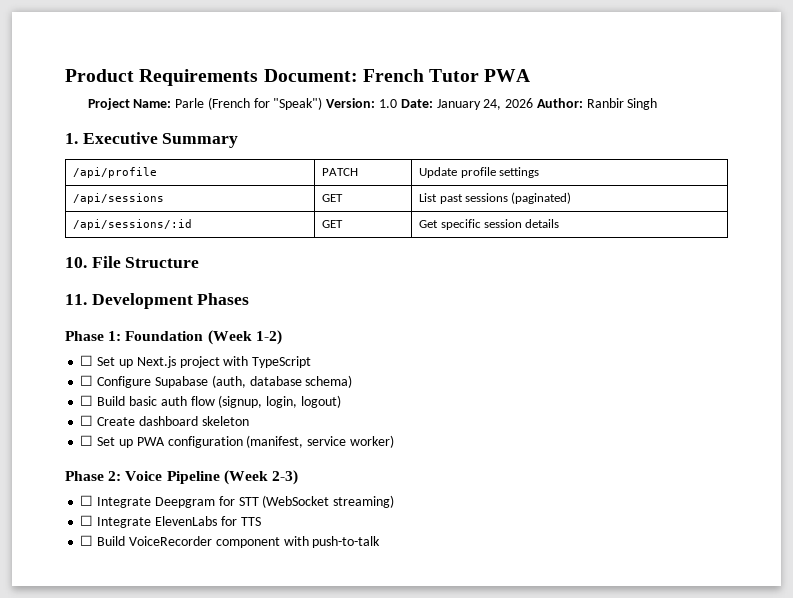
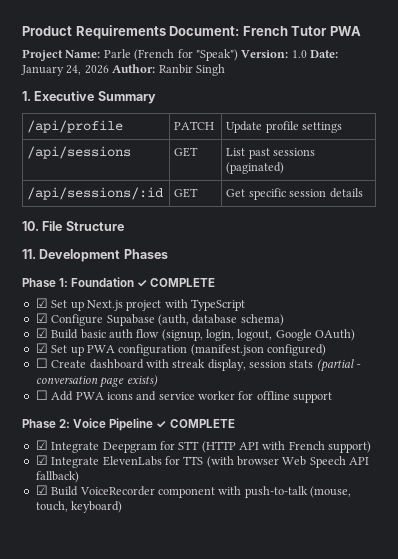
- Phase 1: Foundation (Week 1-2)
- ☐ Set up Next.js project with TypeScript
+ Phase 1: Foundation ✓ COMPLETE
+ ☑ Set up Next.js project with TypeScript
- ☐ Configure Supabase (auth, database schema)
+ ☑ Configure Supabase (auth, database schema)
- ☐ Build basic auth flow (signup, login, logout)
- ☐ Create dashboard skeleton
- ☐ Set up PWA configuration (manifest, service worker)
+ ☑ Build basic auth flow (signup, login, logout, Google OAuth)
+ ☑ Set up PWA configuration (manifest.json configured)
+ ☐ Create dashboard with streak display, session stats (partial - conversation page exists)
+ ☐ Add PWA icons and service worker for offline support
- Phase 2: Voice Pipeline (Week 2-3)
- ☐ Integrate Deepgram for STT (WebSocket streaming)
- ☐ Integrate ElevenLabs for TTS
- ☐ Build VoiceRecorder component with push-to-talk
+ Phase 2: Voice Pipeline ✓ COMPLETE
+ ☑ Integrate Deepgram for STT (HTTP API with French support)
+ ☑ Integrate ElevenLabs for TTS (with browser Web Speech API fallback)
+ ☑ Build VoiceRecorder component with push-to-talk (mouse, touch, keyboard)

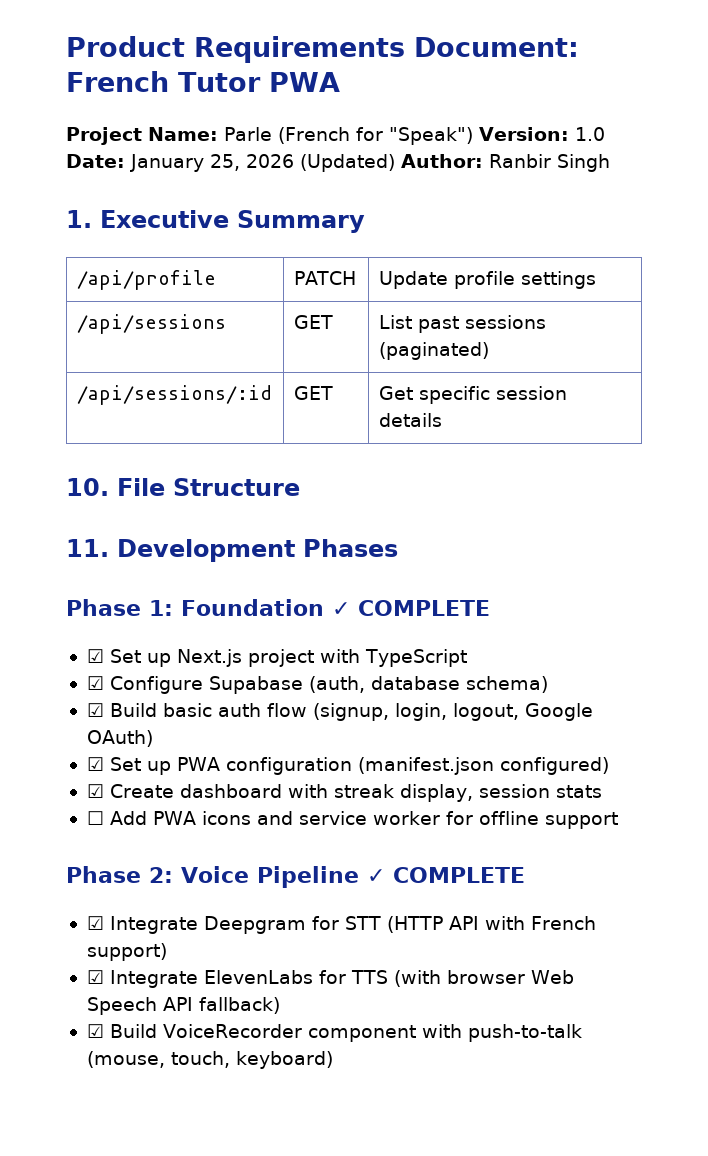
- Project Name: Parle (French for "Speak") Version: 1.0 Date: January 24, 2026 Author: Ranbir Singh
+ Project Name: Parle (French for "Speak") Version: 1.0 Date: January 25, 2026 (Updated) Author: Ranbir Singh
- ☐ Create dashboard with streak display, session stats (partial - conversation page exists)
+ ☑ Create dashboard with streak display, session stats

